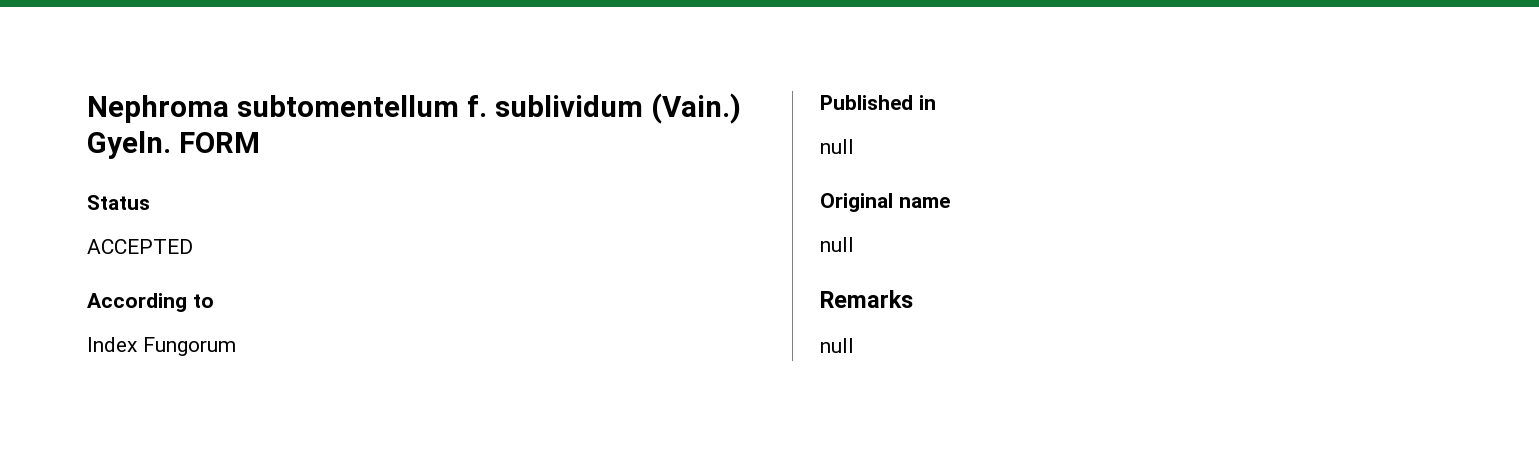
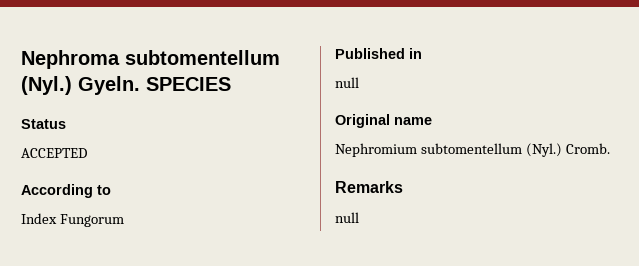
- Nephroma subtomentellum f. sublividum (Vain.) Gyeln. FORM
+ Nephroma subtomentellum (Nyl.) Gyeln. SPECIES
  Original name
- null
+ Nephromium subtomentellum (Nyl.) Cromb.

